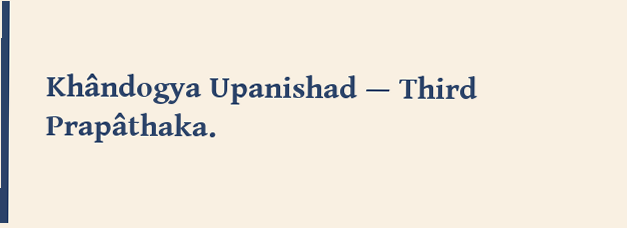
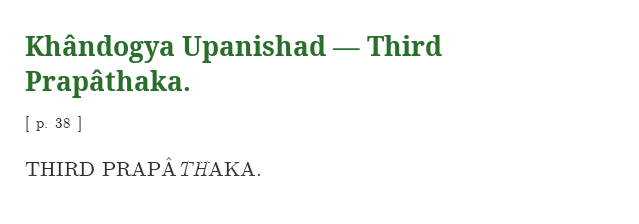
+ [ p. 38 ]
+ THIRD PRAPÂTHAKA.

